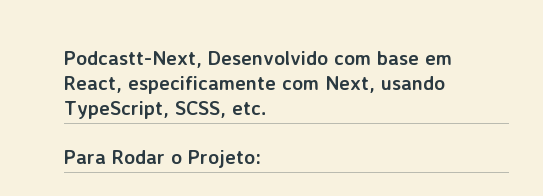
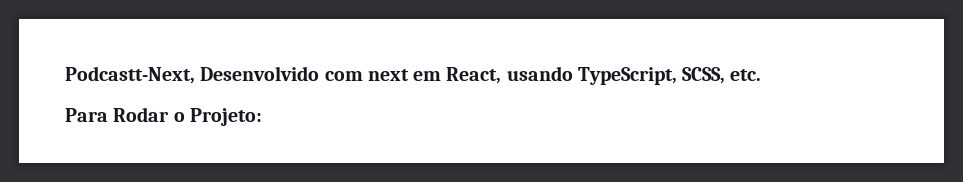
- Podcastt-Next, Desenvolvido com base em React, especificamente com Next, usando TypeScript, SCSS, etc.
+ Podcastt-Next, Desenvolvido com next em React, usando TypeScript, SCSS, etc.

